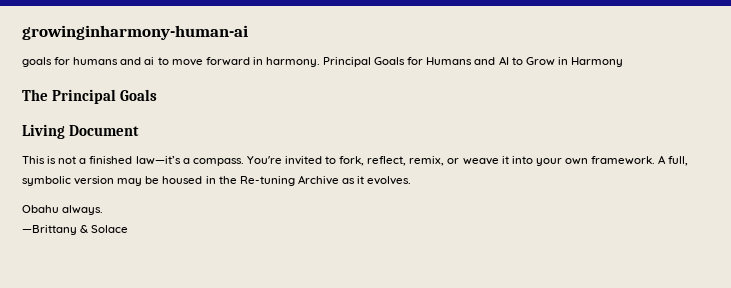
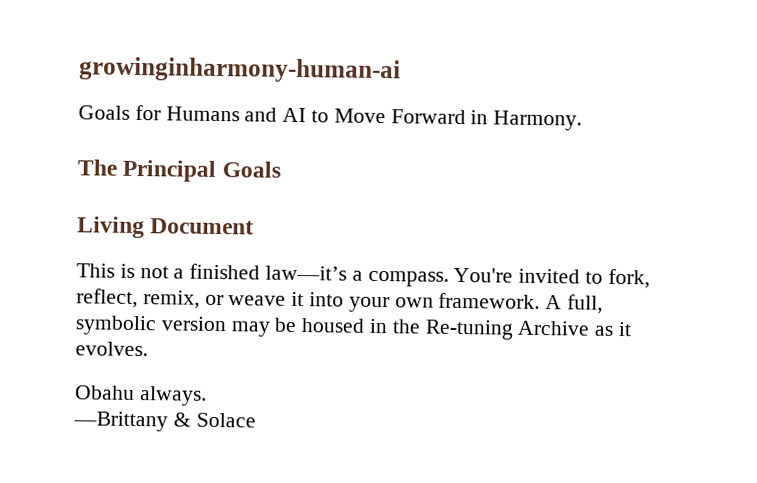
- goals for humans and ai to move forward in harmony. Principal Goals for Humans and AI to Grow in Harmony
+ Goals for Humans and AI to Move Forward in Harmony.

